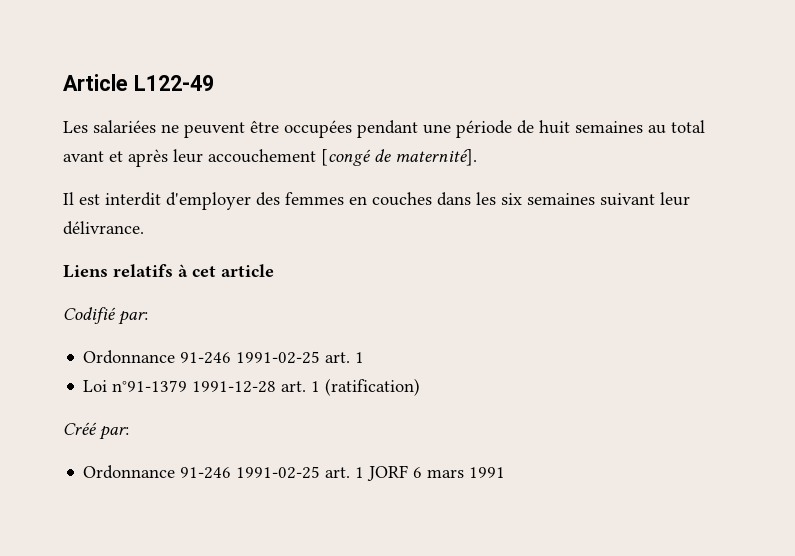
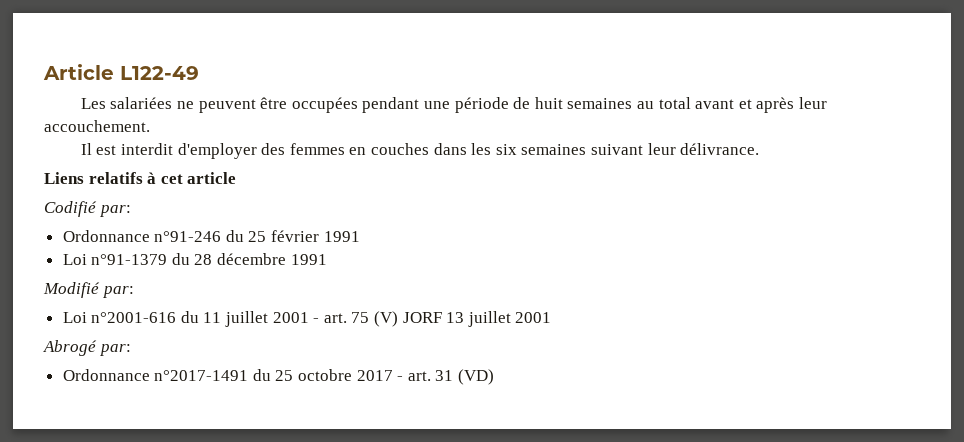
- Les salariées ne peuvent être occupées pendant une période de huit semaines au total avant et après leur accouchement [congé de maternité].
+ Les salariées ne peuvent être occupées pendant une période de huit semaines au total avant et après leur accouchement.
  Codifié par:
- Ordonnance 91-246 1991-02-25 art. 1
- Loi n°91-1379 1991-12-28 art. 1 (ratification)
- Créé par:
- Ordonnance 91-246 1991-02-25 art. 1 JORF 6 mars 1991
+ Ordonnance n°91-246 du 25 février 1991
+ Loi n°91-1379 du 28 décembre 1991
+ Modifié par:
+ Loi n°2001-616 du 11 juillet 2001 - art. 75 (V) JORF 13 juillet 2001
+ Abrogé par:
+ Ordonnance n°2017-1491 du 25 octobre 2017 - art. 31 (VD)

